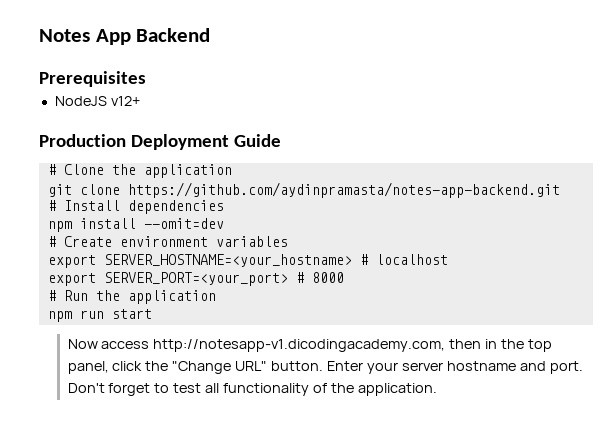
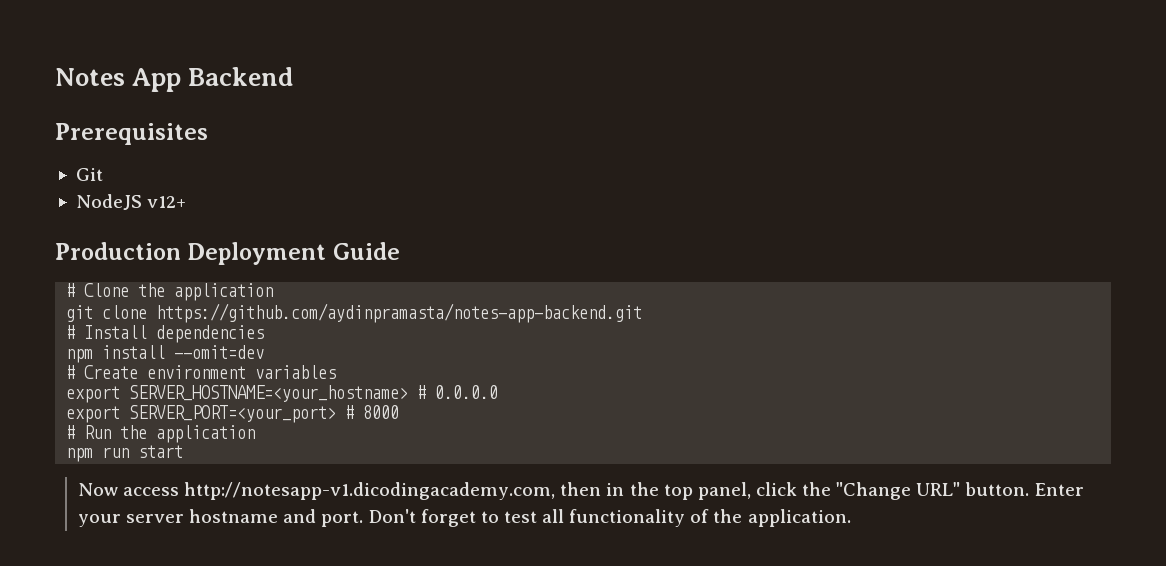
+ Git
- export SERVER_HOSTNAME=<your_hostname> # localhost
+ export SERVER_HOSTNAME=<your_hostname> # 0.0.0.0

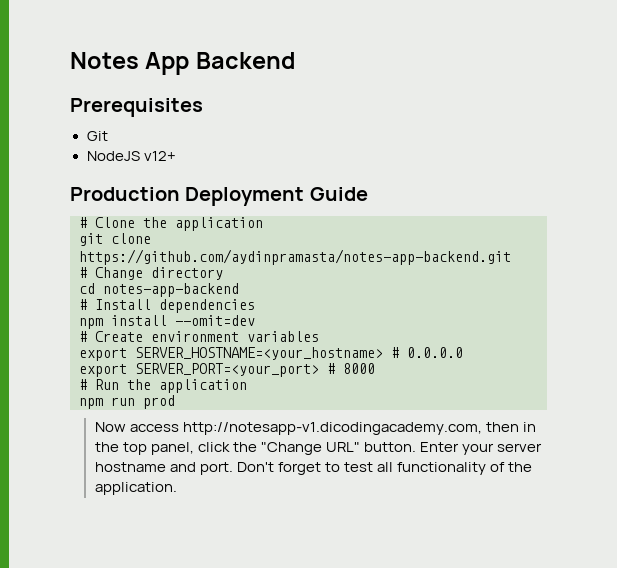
+ # Change directory
+ cd notes-app-backend
- npm run start
+ npm run prod

